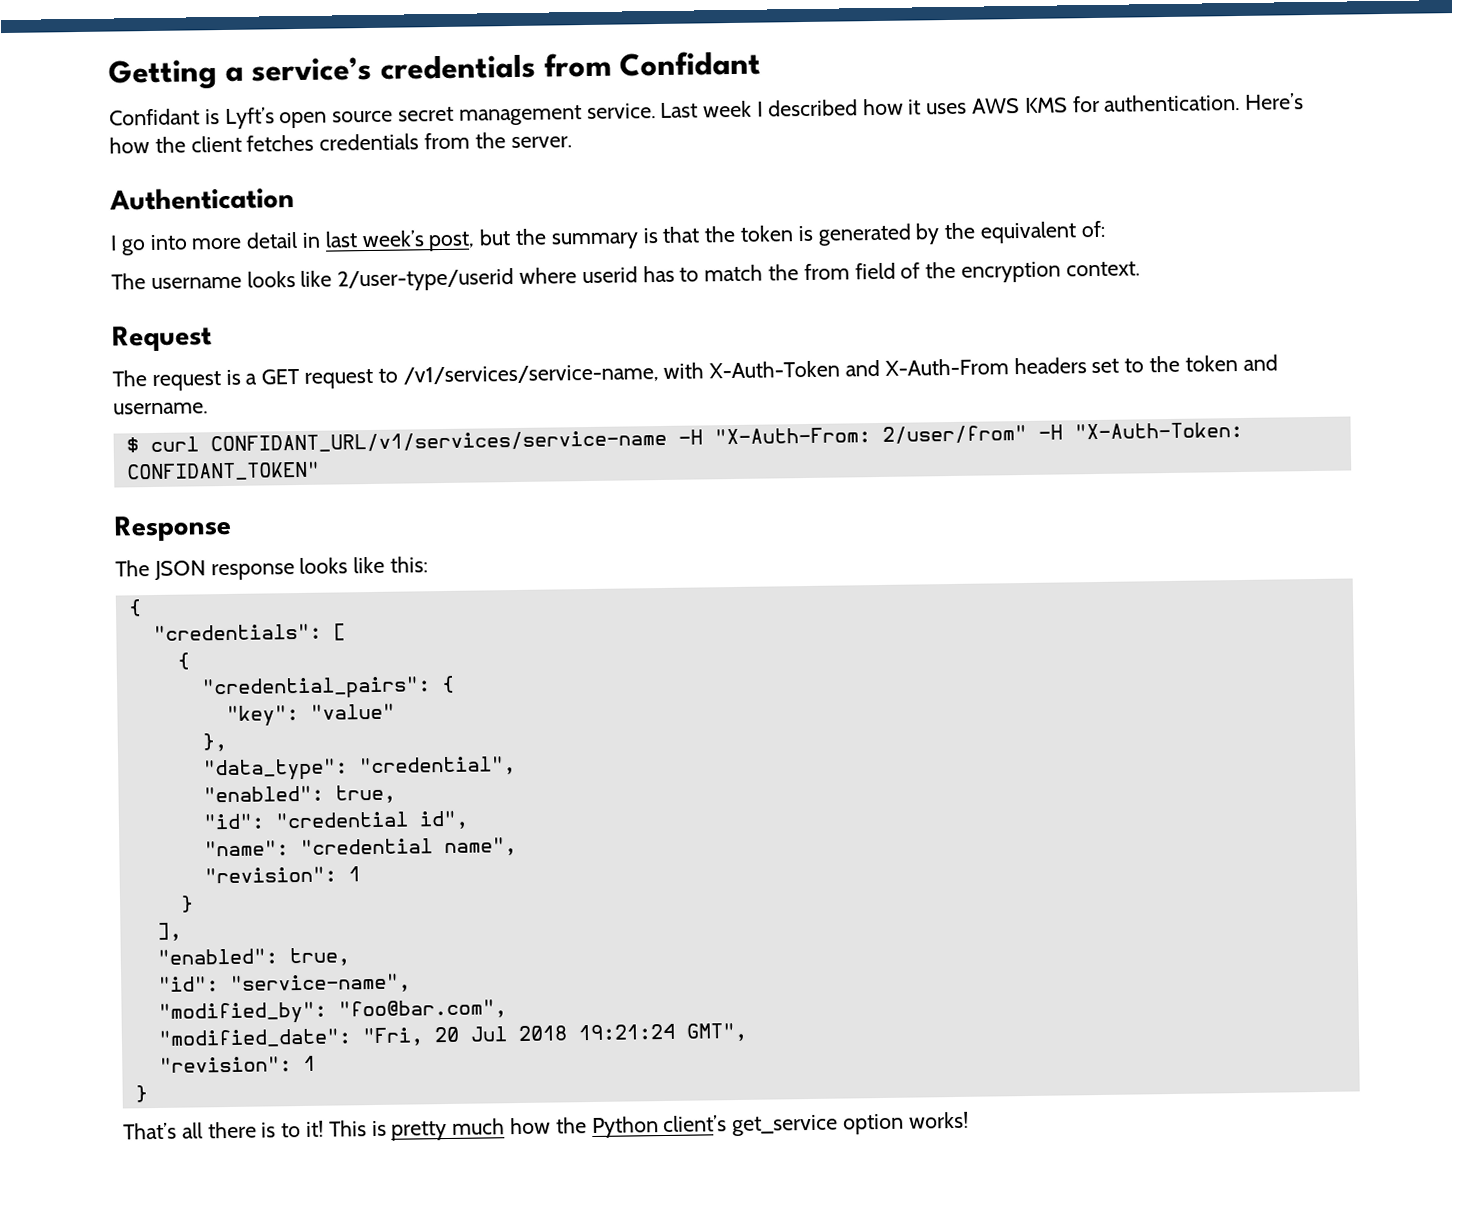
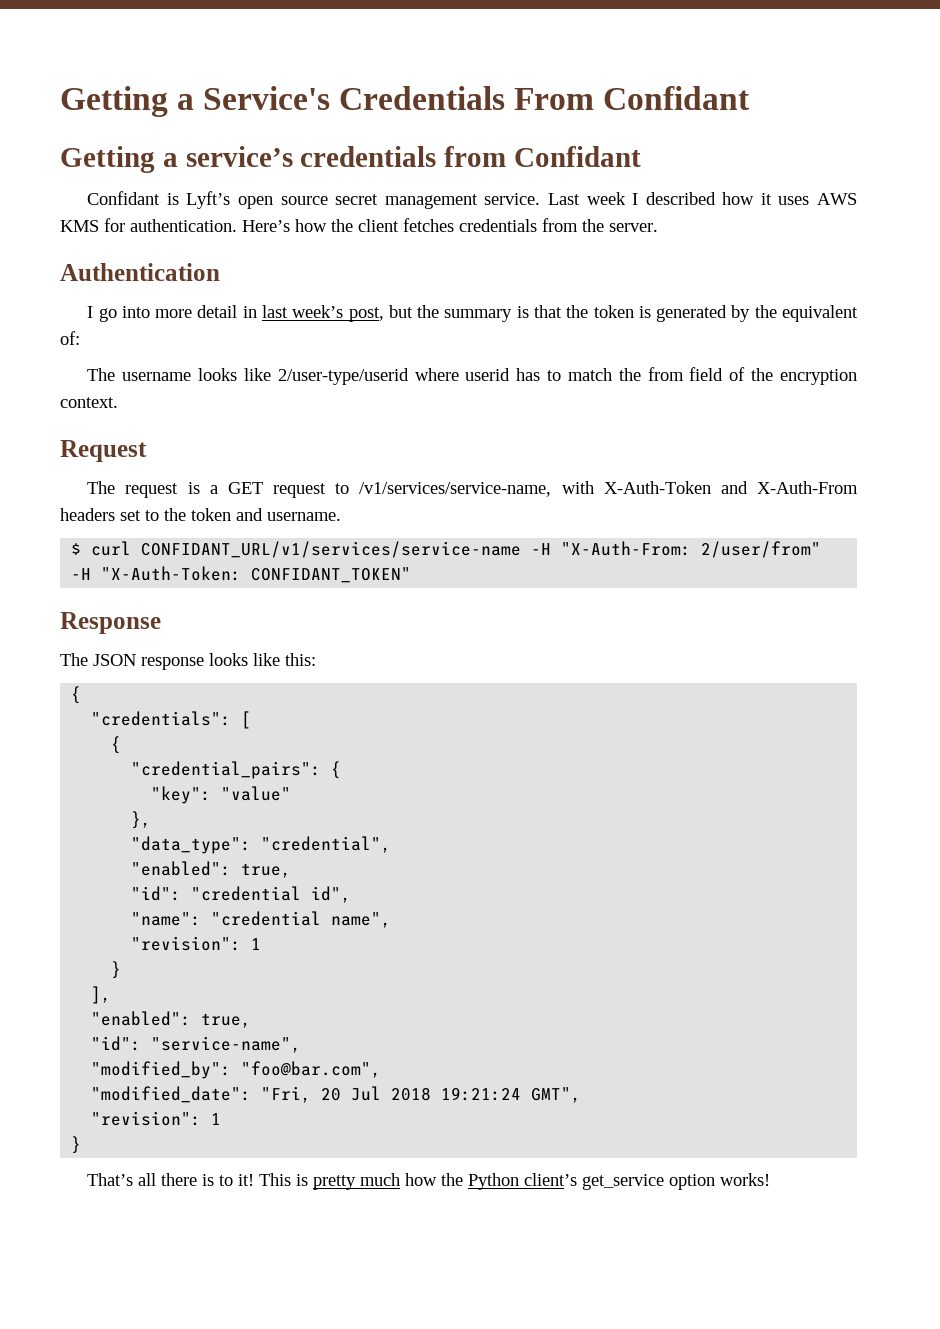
+ Getting a Service's Credentials From Confidant

